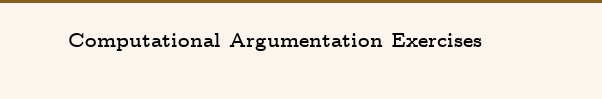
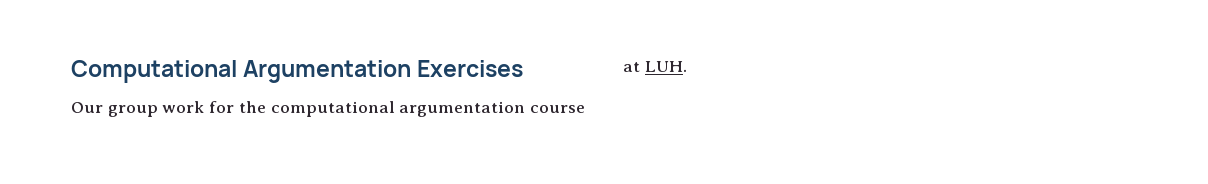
+ Our group work for the computational argumentation course at LUH.

